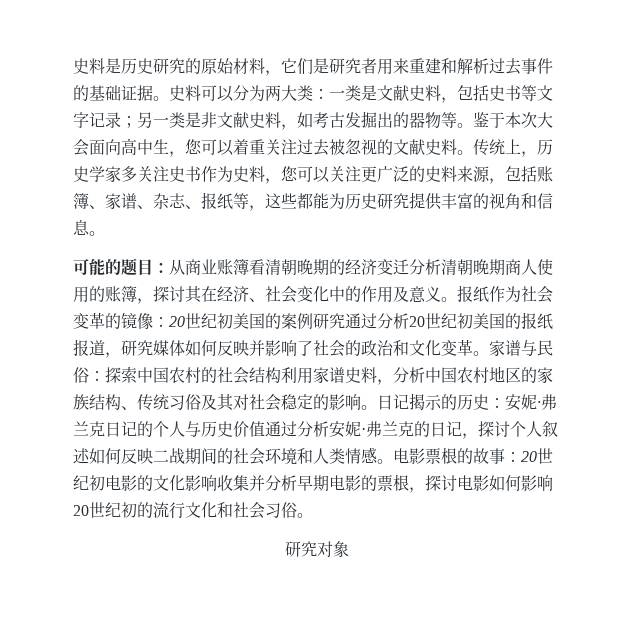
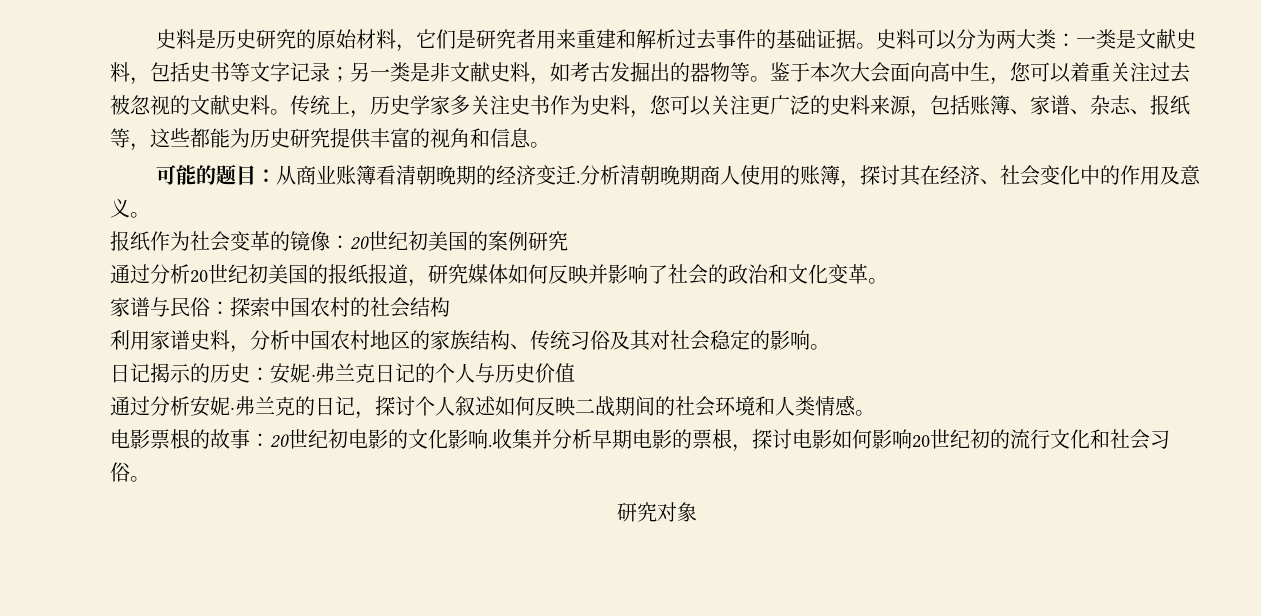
- 从商业账簿看清朝晚期的经济变迁分析清朝晚期商人使用的账簿，探讨其在经济、社会变化中的作用及意义。报纸作为社会变革的镜像：
+ 从商业账簿看清朝晚期的经济变迁.分析清朝晚期商人使用的账簿，探讨其在经济、社会变化中的作用及意义。
+ 报纸作为社会变革的镜像：
- 20世纪初美国的案例研究通过分析20世纪初美国的报纸报道，研究媒体如何反映并影响了社会的政治和文化变革。家谱与民俗：
+ 20世纪初美国的案例研究
+ 通过分析20世纪初美国的报纸报道，研究媒体如何反映并影响了社会的政治和文化变革。
+ 家谱与民俗：
- 探索中国农村的社会结构利用家谱史料，分析中国农村地区的家族结构、传统习俗及其对社会稳定的影响。日记揭示的历史：
+ 探索中国农村的社会结构
+ 利用家谱史料，分析中国农村地区的家族结构、传统习俗及其对社会稳定的影响。
+ 日记揭示的历史：
- 安妮·弗兰克日记的个人与历史价值通过分析安妮·弗兰克的日记，探讨个人叙述如何反映二战期间的社会环境和人类情感。电影票根的故事：
+ 安妮·弗兰克日记的个人与历史价值
+ 通过分析安妮·弗兰克的日记，探讨个人叙述如何反映二战期间的社会环境和人类情感。
+ 电影票根的故事：
- 20世纪初电影的文化影响收集并分析早期电影的票根，探讨电影如何影响20世纪初的流行文化和社会习俗。
+ 20世纪初电影的文化影响.收集并分析早期电影的票根，探讨电影如何影响20世纪初的流行文化和社会习俗。

